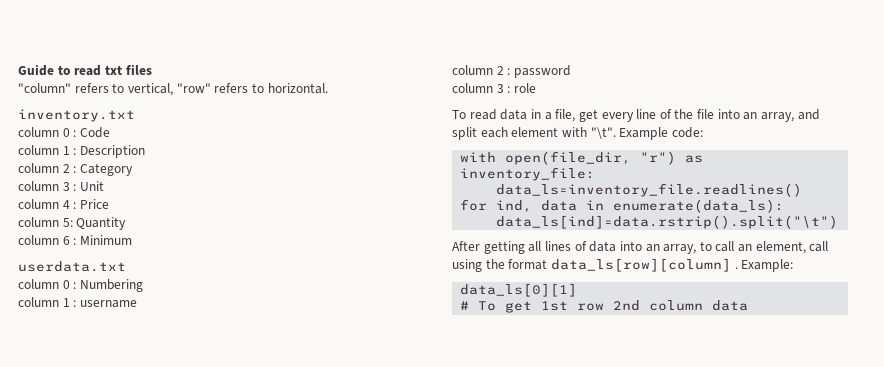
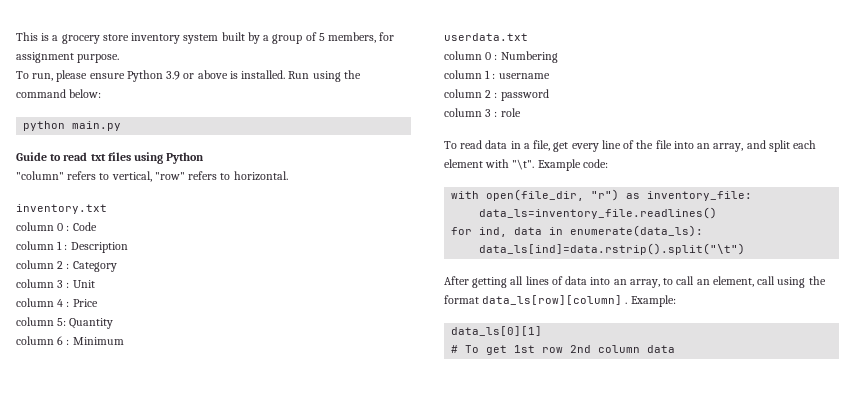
+ This is a grocery store inventory system built by a group of 5 members, for assignment purpose.
+ To run, please ensure Python 3.9 or above is installed. Run using the command below:
+ python main.py
- Guide to read txt files
+ Guide to read txt files using Python

